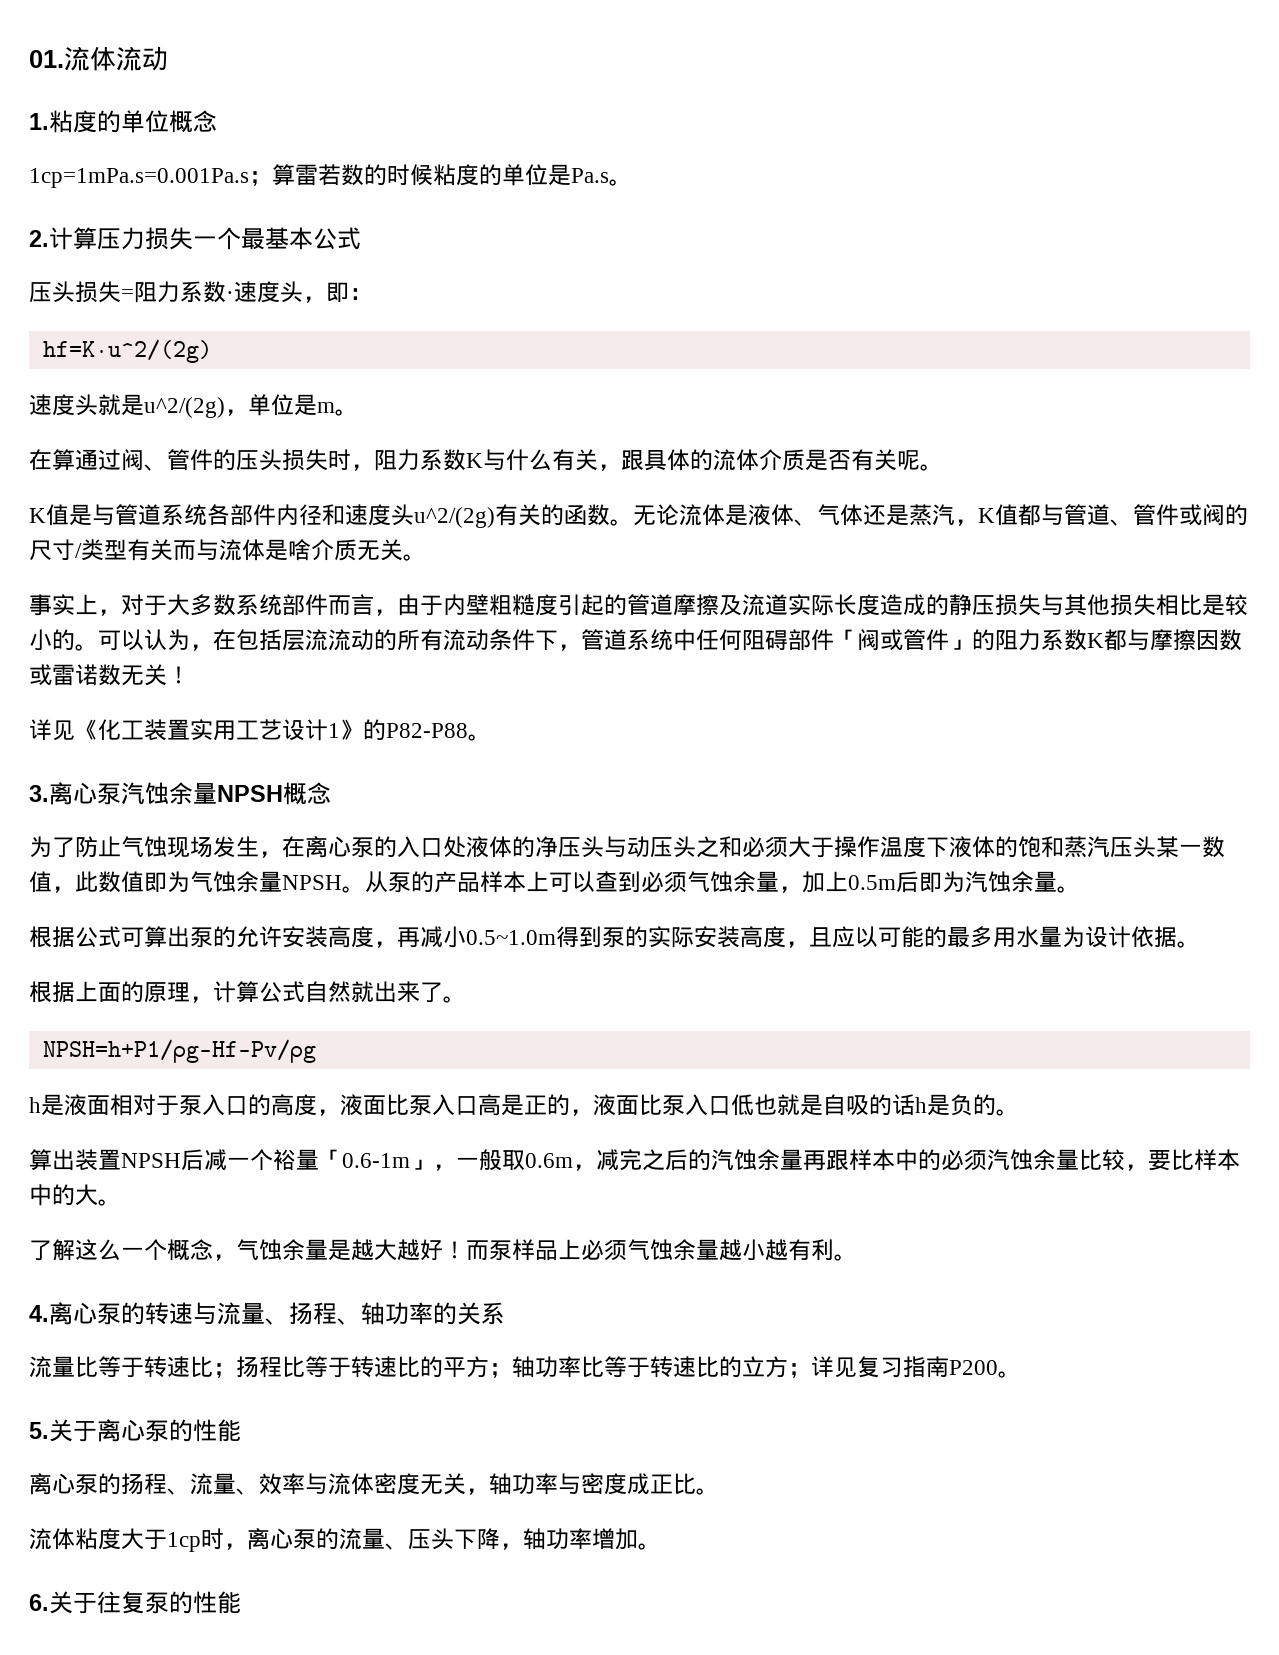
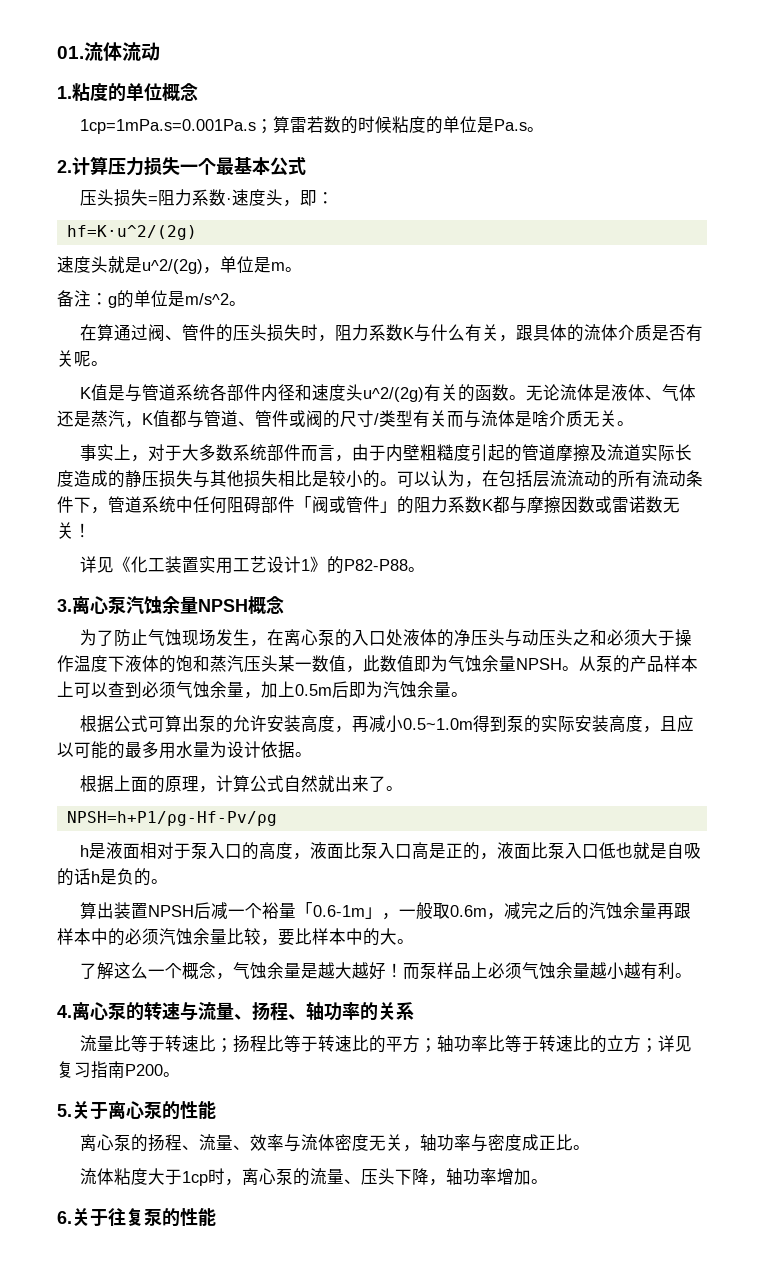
+ 备注：g的单位是m/s^2。

